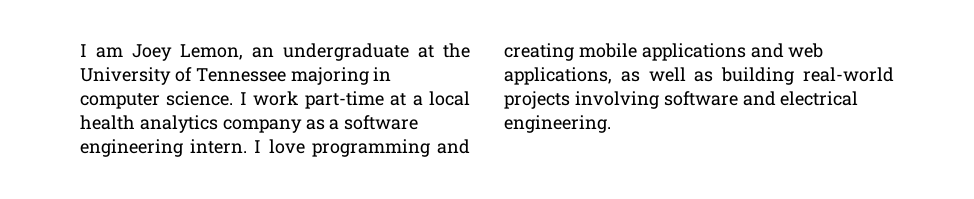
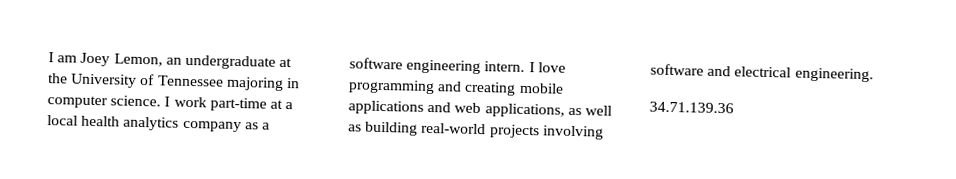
+ 34.71.139.36

